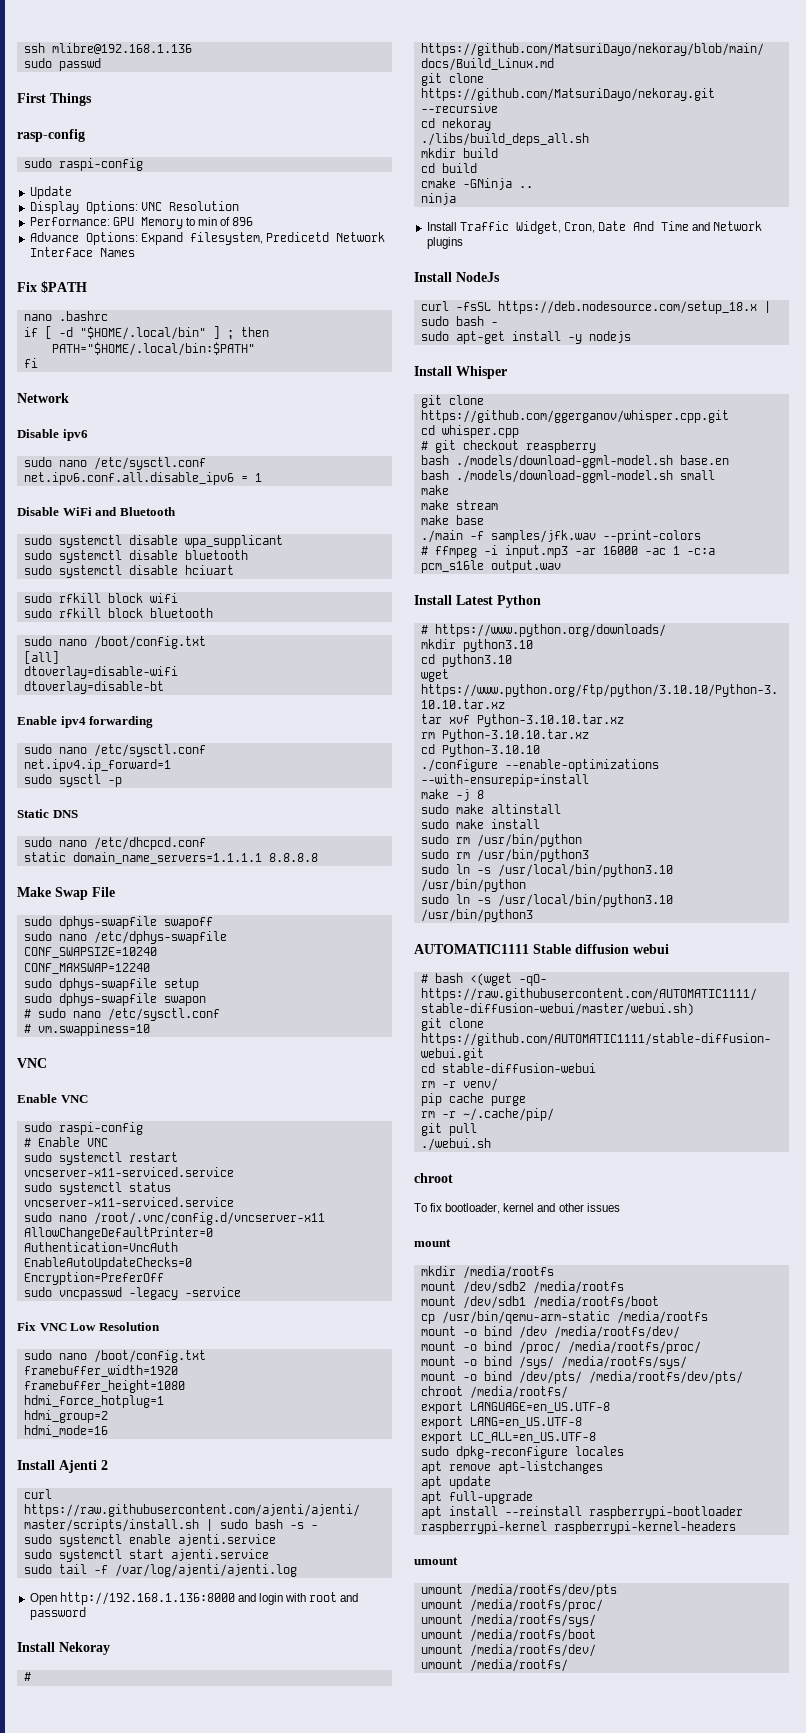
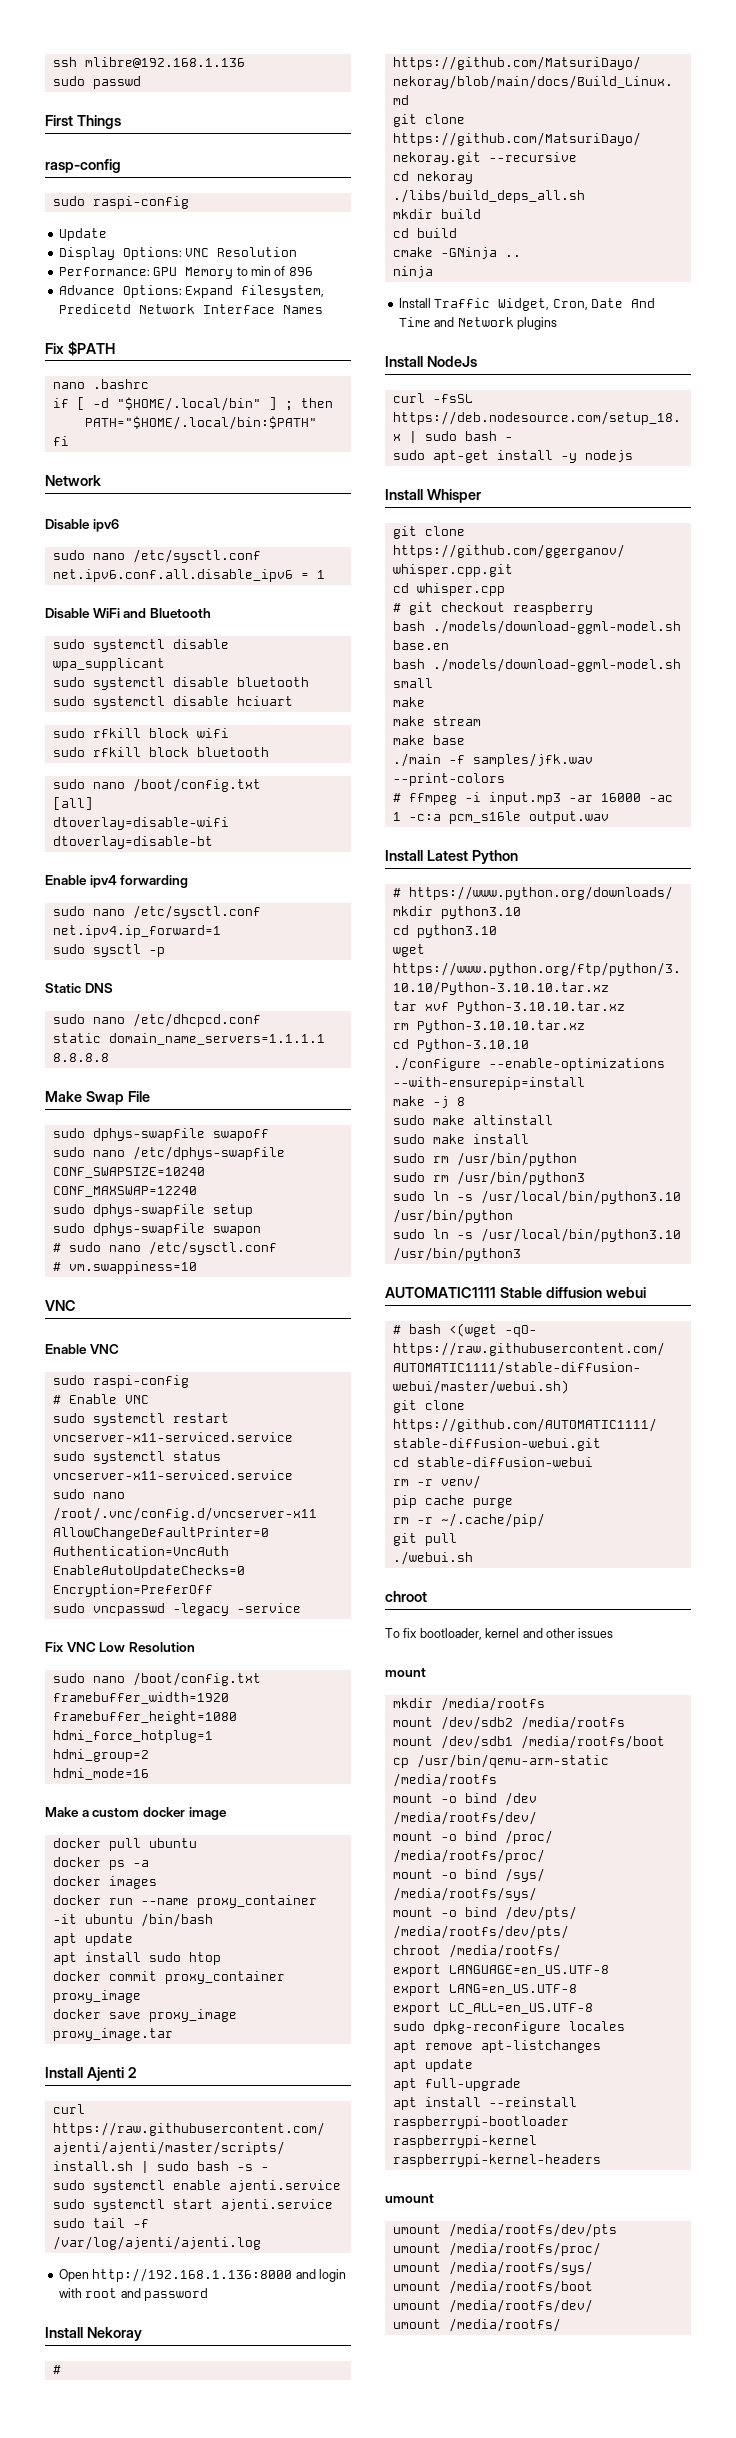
+ Make a custom docker image
+ docker pull ubuntu
+ docker ps -a
+ docker images
+ docker run --name proxy_container -it ubuntu /bin/bash
+ apt update
+ apt install sudo htop
+ docker commit proxy_container proxy_image
+ docker save proxy_image proxy_image.tar

